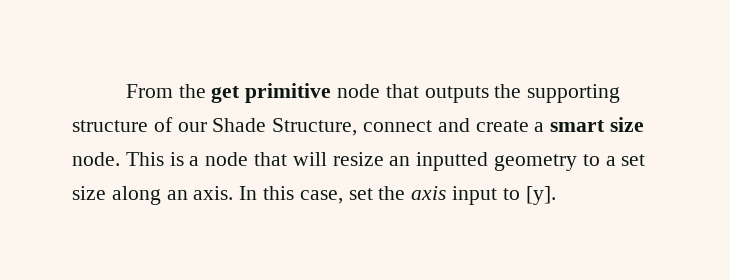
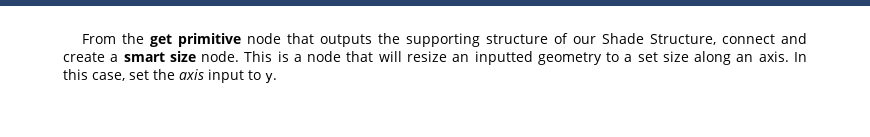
- In this case, set the axis input to [y].
+ In this case, set the axis input to y.

